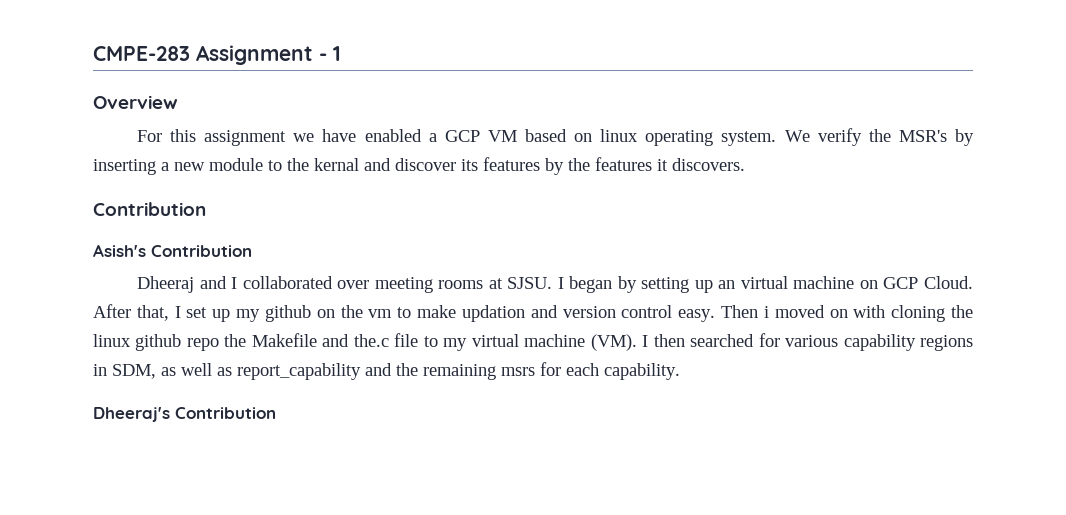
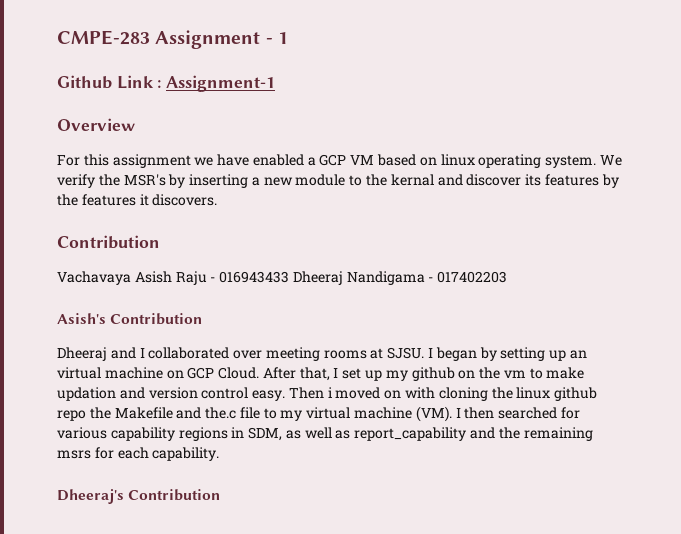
+ Github Link : Assignment-1
+ Vachavaya Asish Raju - 016943433 Dheeraj Nandigama - 017402203

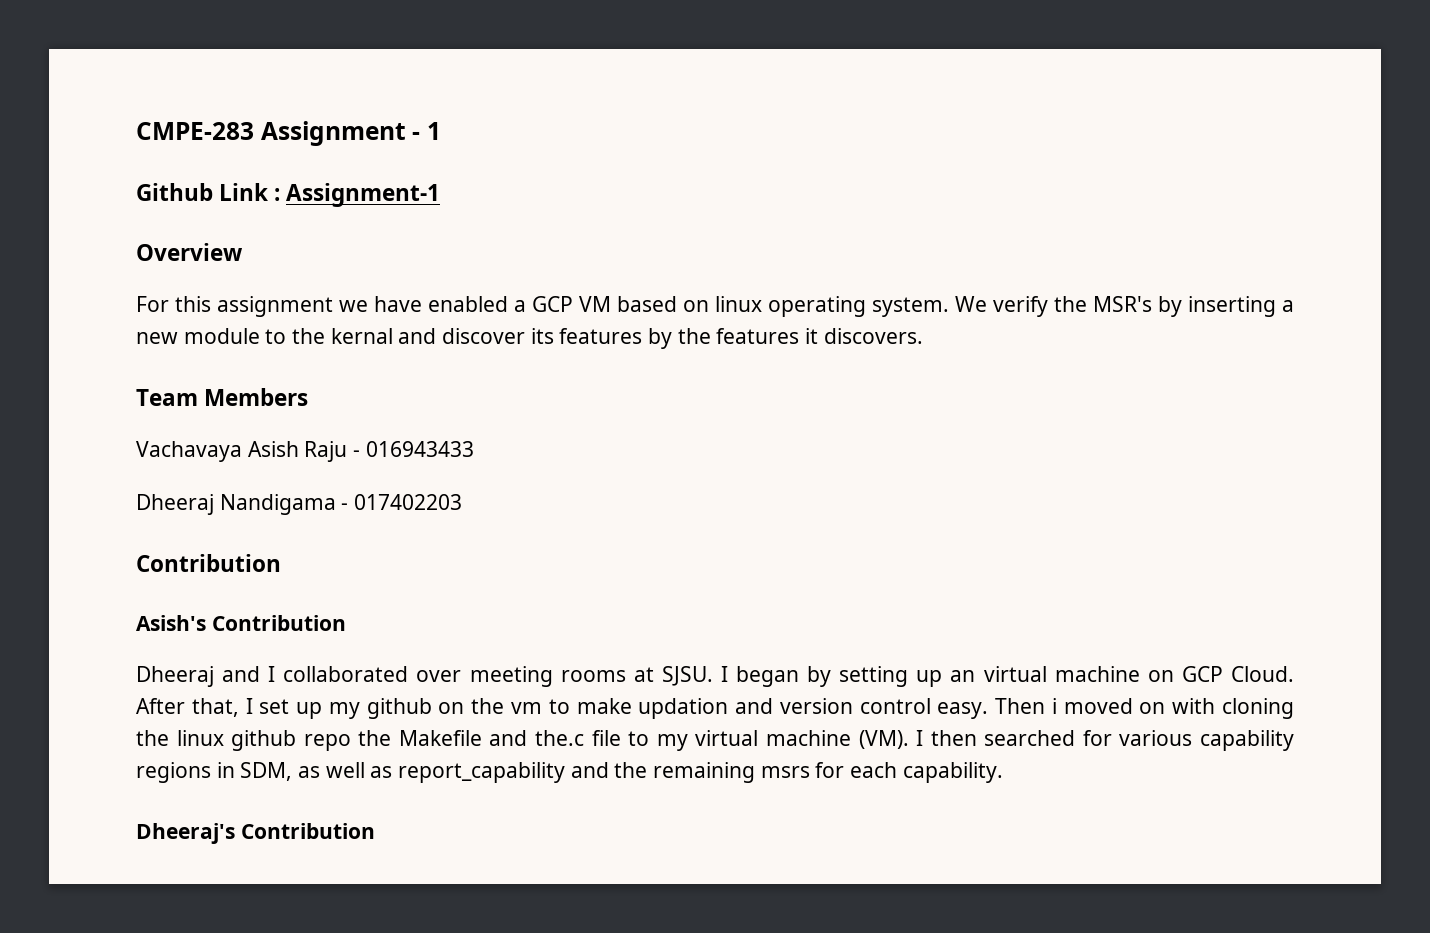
  We verify the MSR's by inserting a new module to the kernal and discover its features by the features it discovers.
- Contribution
+ Team Members
- Vachavaya Asish Raju - 016943433 Dheeraj Nandigama - 017402203
+ Vachavaya Asish Raju - 016943433
+ Dheeraj Nandigama - 017402203
+ Contribution

